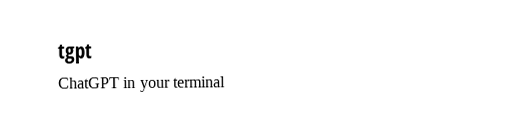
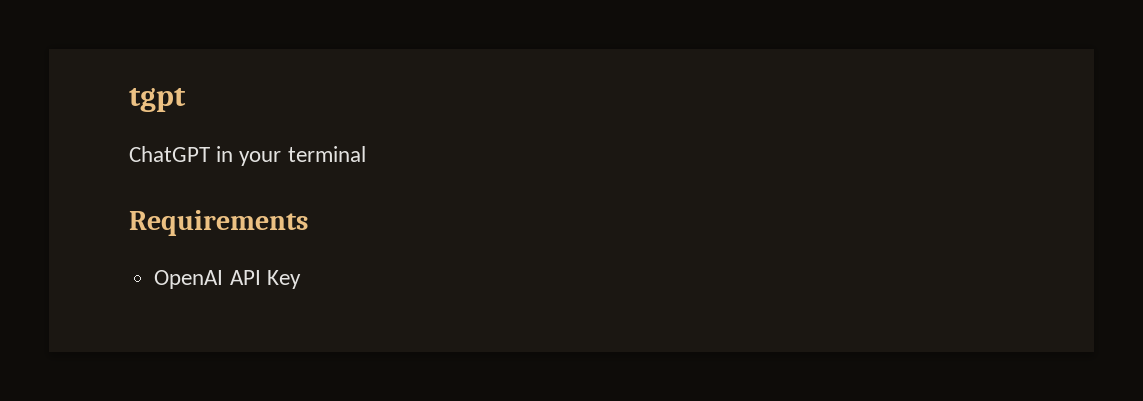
+ Requirements
+ OpenAI API Key

